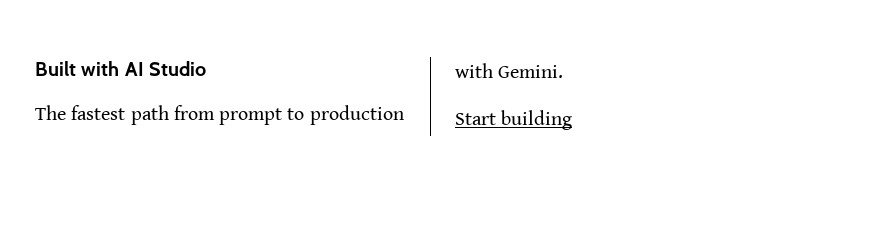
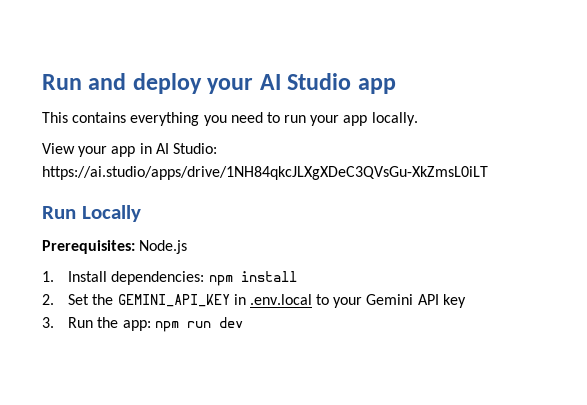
- Built with AI Studio
- The fastest path from prompt to production with Gemini.
- Start building
+ Run and deploy your AI Studio app
+ This contains everything you need to run your app locally.
+ View your app in AI Studio: https://ai.studio/apps/drive/1NH84qkcJLXgXDeC3QVsGu-XkZmsL0iLT
+ Run Locally
+ Prerequisites: Node.js
+ 1. Install dependencies: npm install
+ 2. Set the GEMINI_API_KEY in .env.local to your Gemini API key
+ 3. Run the app: npm run dev

